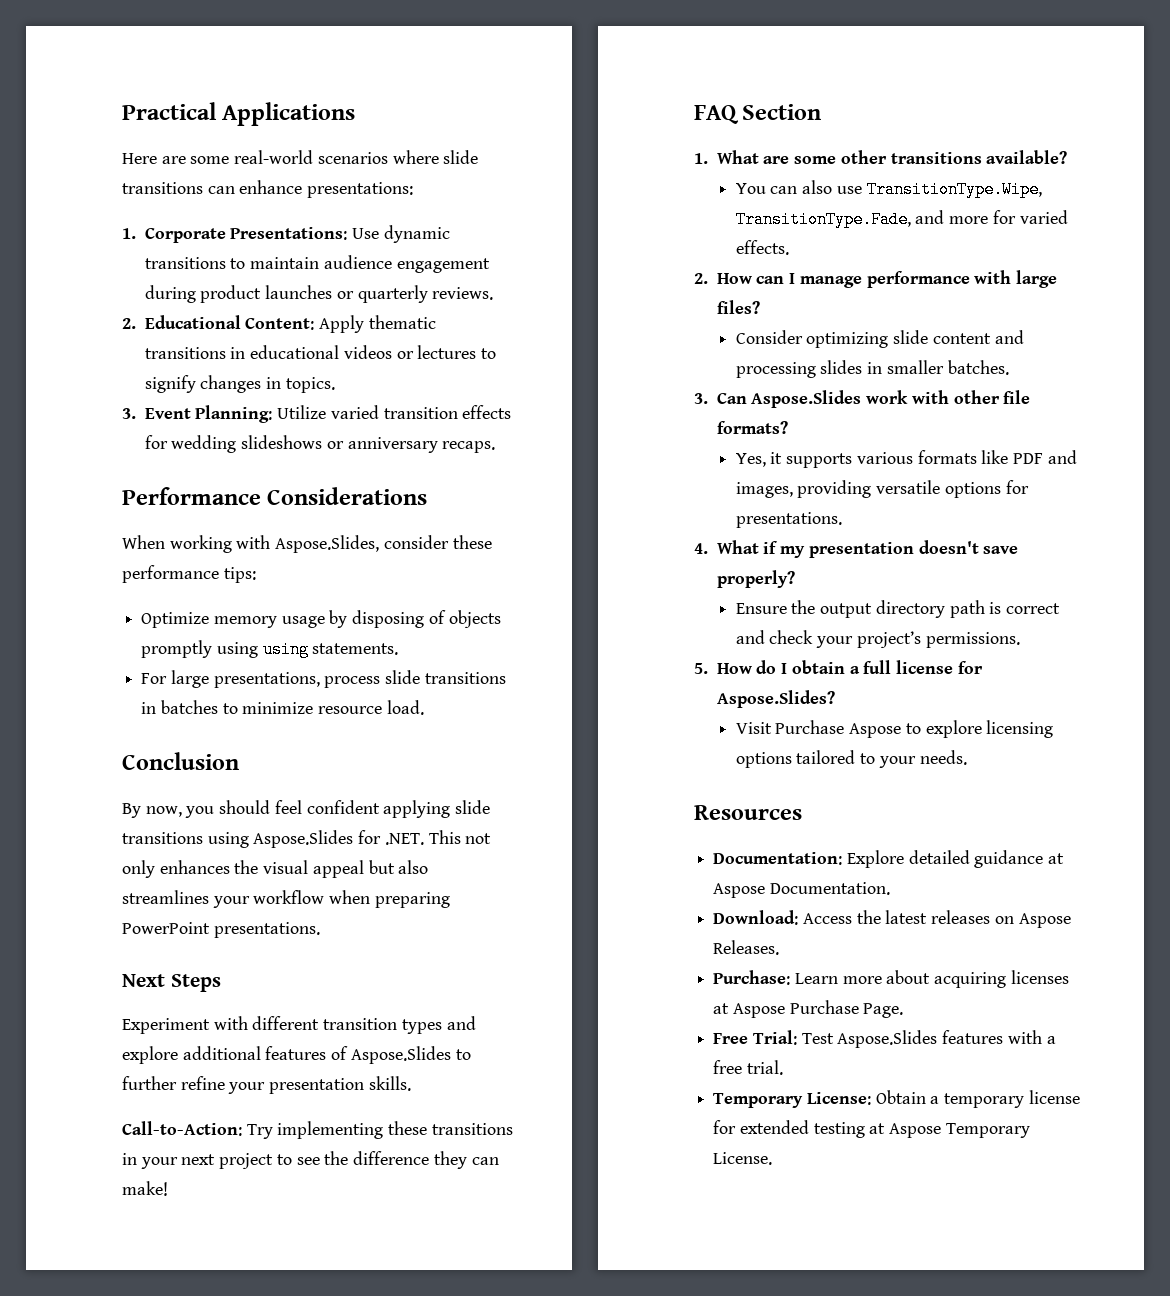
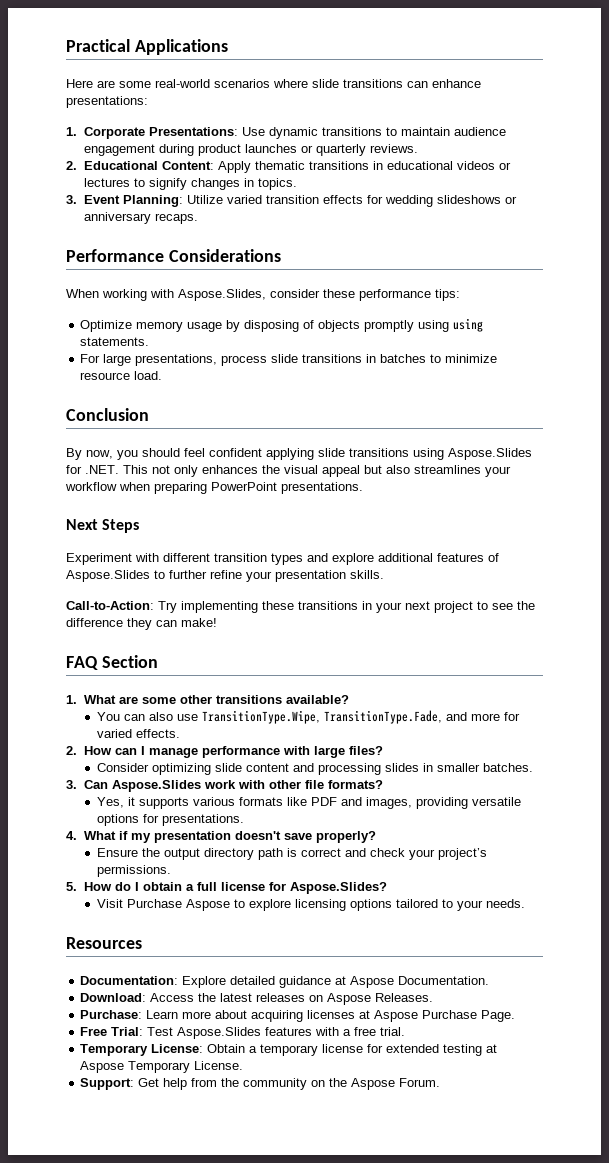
+ Support: Get help from the community on the Aspose Forum.

